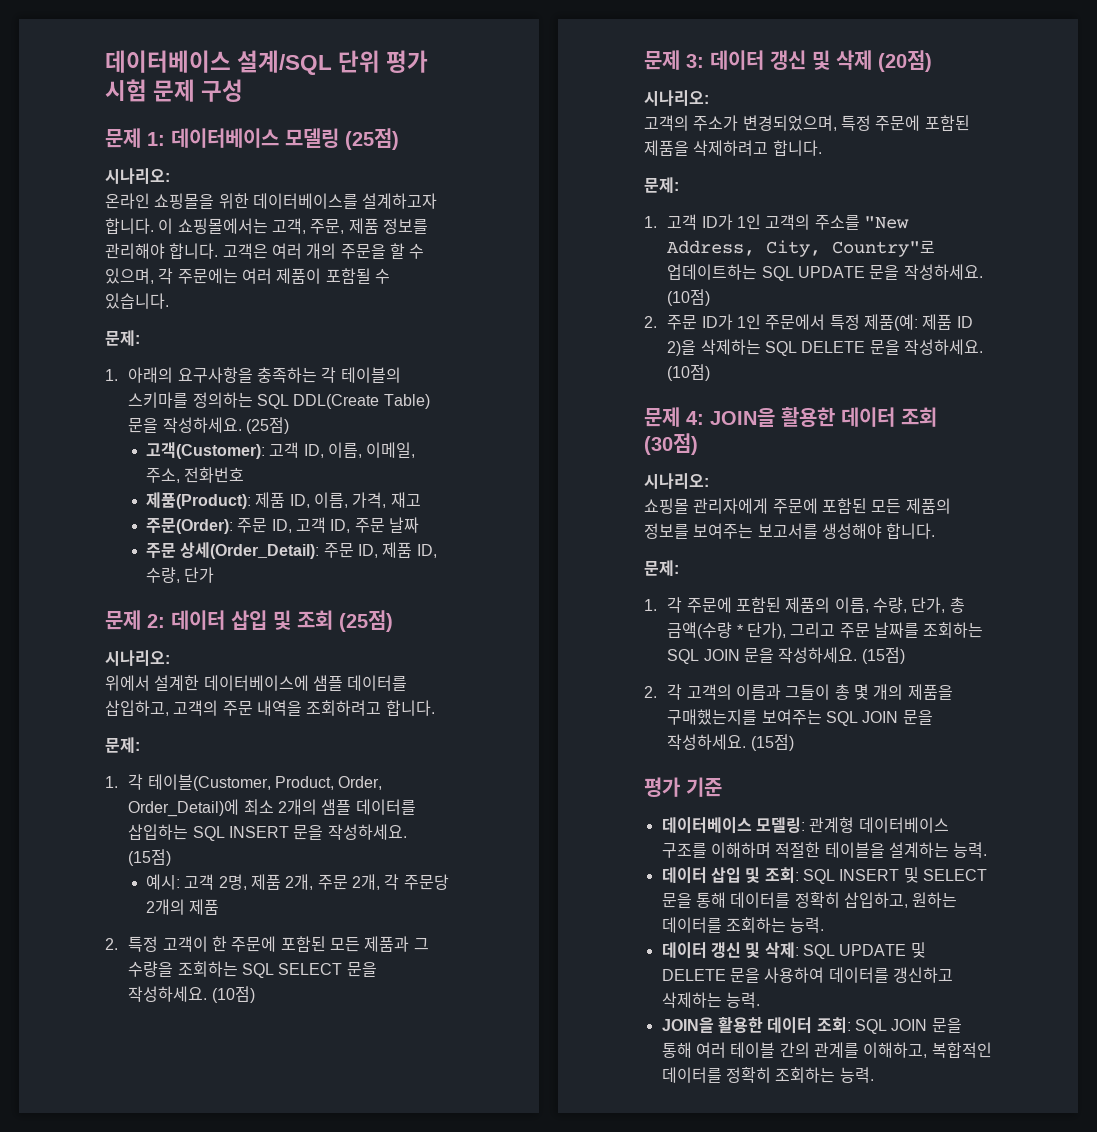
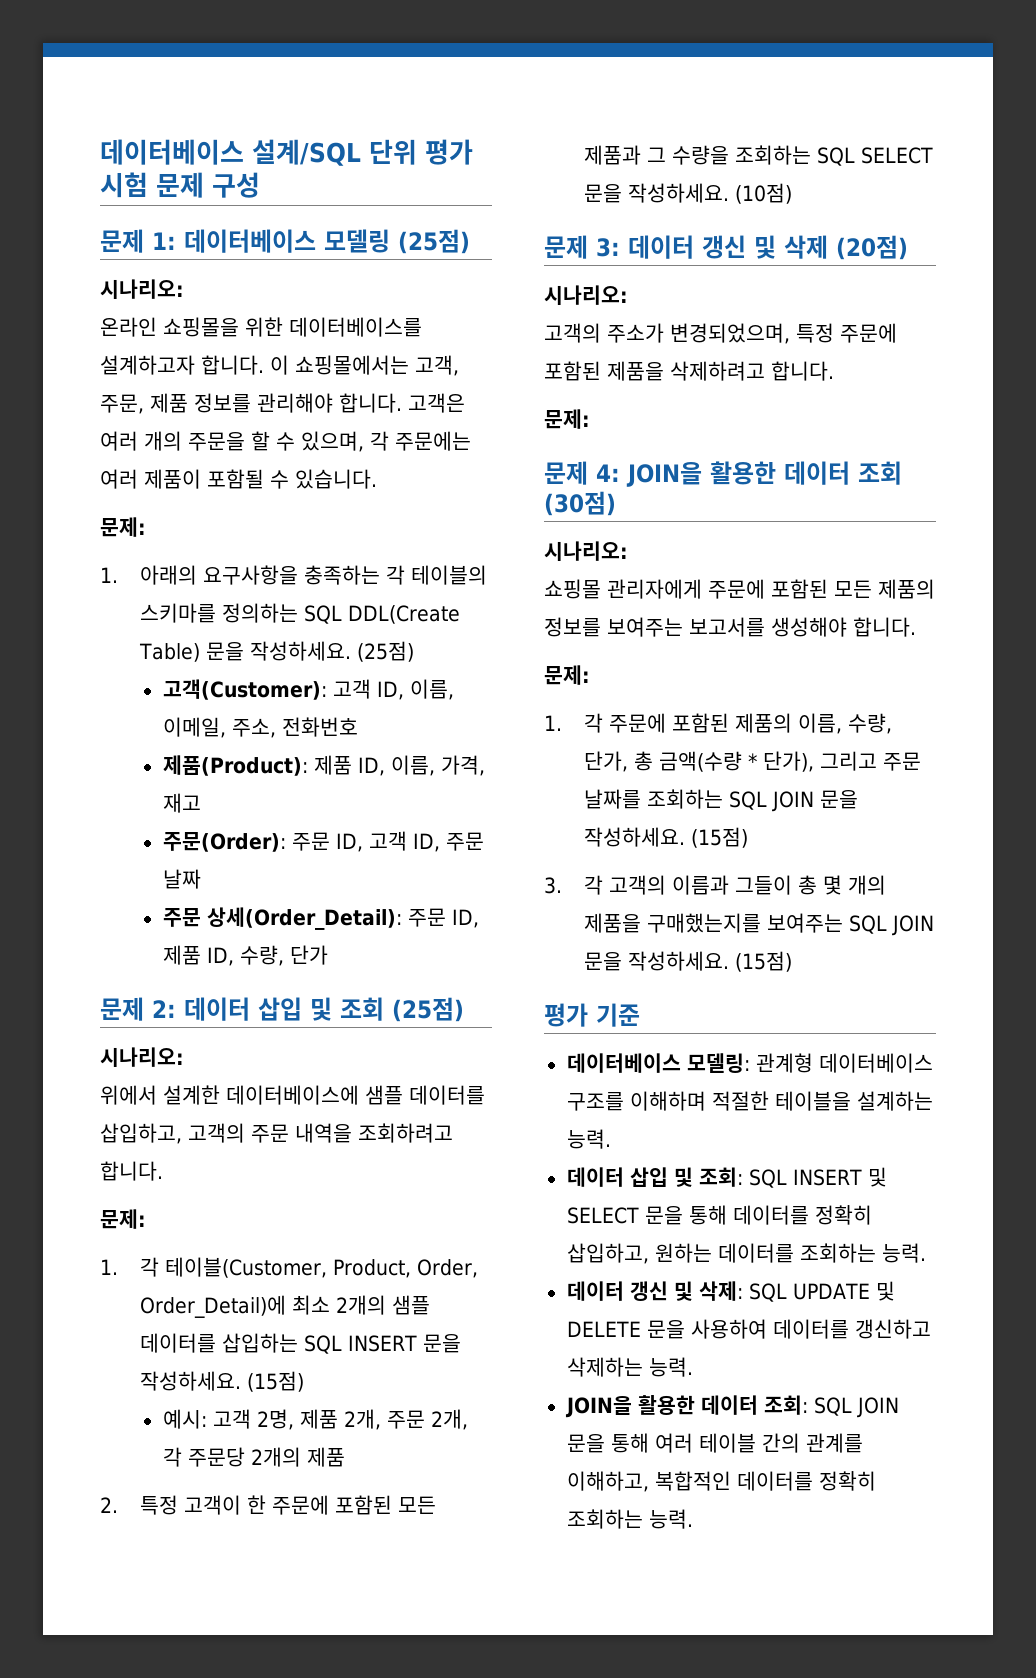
- 1. 고객 ID가 1인 고객의 주소를 "New Address, City, Country"로 업데이트하는 SQL UPDATE 문을 작성하세요. (10점)
- 2. 주문 ID가 1인 주문에서 특정 제품(예: 제품 ID 2)을 삭제하는 SQL DELETE 문을 작성하세요. (10점)
- 2. 각 고객의 이름과 그들이 총 몇 개의 제품을 구매했는지를 보여주는 SQL JOIN 문을 작성하세요.
+ 3. 각 고객의 이름과 그들이 총 몇 개의 제품을 구매했는지를 보여주는 SQL JOIN 문을 작성하세요.

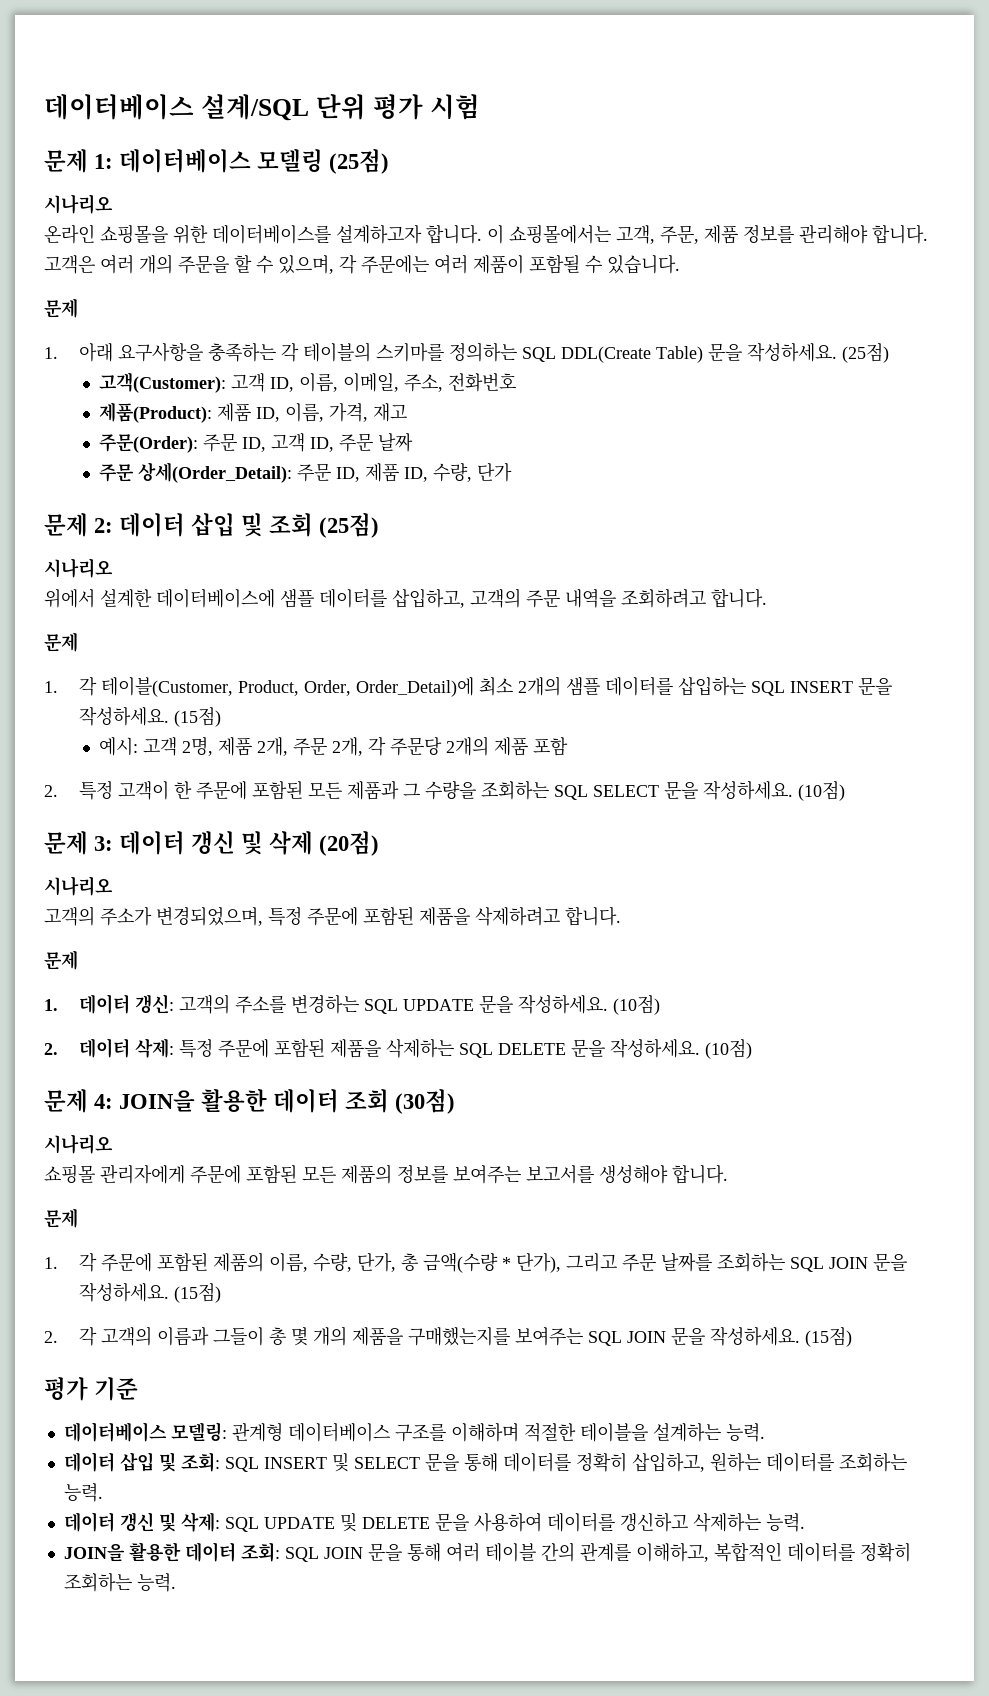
- 데이터베이스 설계/SQL 단위 평가 시험 문제 구성
+ 데이터베이스 설계/SQL 단위 평가 시험
  문제 1: 데이터베이스 모델링 (25점)
- 시나리오:
+ 시나리오
  고객은 여러 개의 주문을 할 수 있으며, 각 주문에는 여러 제품이 포함될 수 있습니다.
- 문제:
- 1. 아래의 요구사항을 충족하는 각 테이블의 스키마를 정의하는 SQL DDL(Create Table) 문을 작성하세요.
+ 문제
+ 1. 아래 요구사항을 충족하는 각 테이블의 스키마를 정의하는 SQL DDL(Create Table) 문을 작성하세요.
  문제 2: 데이터 삽입 및 조회 (25점)
- 시나리오:
+ 시나리오
  위에서 설계한 데이터베이스에 샘플 데이터를 삽입하고, 고객의 주문 내역을 조회하려고 합니다.
- 문제:
+ 문제
- 예시: 고객 2명, 제품 2개, 주문 2개, 각 주문당 2개의 제품
+ 예시: 고객 2명, 제품 2개, 주문 2개, 각 주문당 2개의 제품 포함
  문제 3: 데이터 갱신 및 삭제 (20점)
- 시나리오:
+ 시나리오
  고객의 주소가 변경되었으며, 특정 주문에 포함된 제품을 삭제하려고 합니다.
- 문제:
+ 문제
+ 1. 데이터 갱신: 고객의 주소를 변경하는 SQL UPDATE 문을 작성하세요. (10점)
+ 2. 데이터 삭제: 특정 주문에 포함된 제품을 삭제하는 SQL DELETE 문을 작성하세요. (10점)
  문제 4: JOIN을 활용한 데이터 조회 (30점)
- 시나리오:
+ 시나리오
  쇼핑몰 관리자에게 주문에 포함된 모든 제품의 정보를 보여주는 보고서를 생성해야 합니다.
- 문제:
+ 문제
- 3. 각 고객의 이름과 그들이 총 몇 개의 제품을 구매했는지를 보여주는 SQL JOIN 문을 작성하세요.
+ 2. 각 고객의 이름과 그들이 총 몇 개의 제품을 구매했는지를 보여주는 SQL JOIN 문을 작성하세요.

